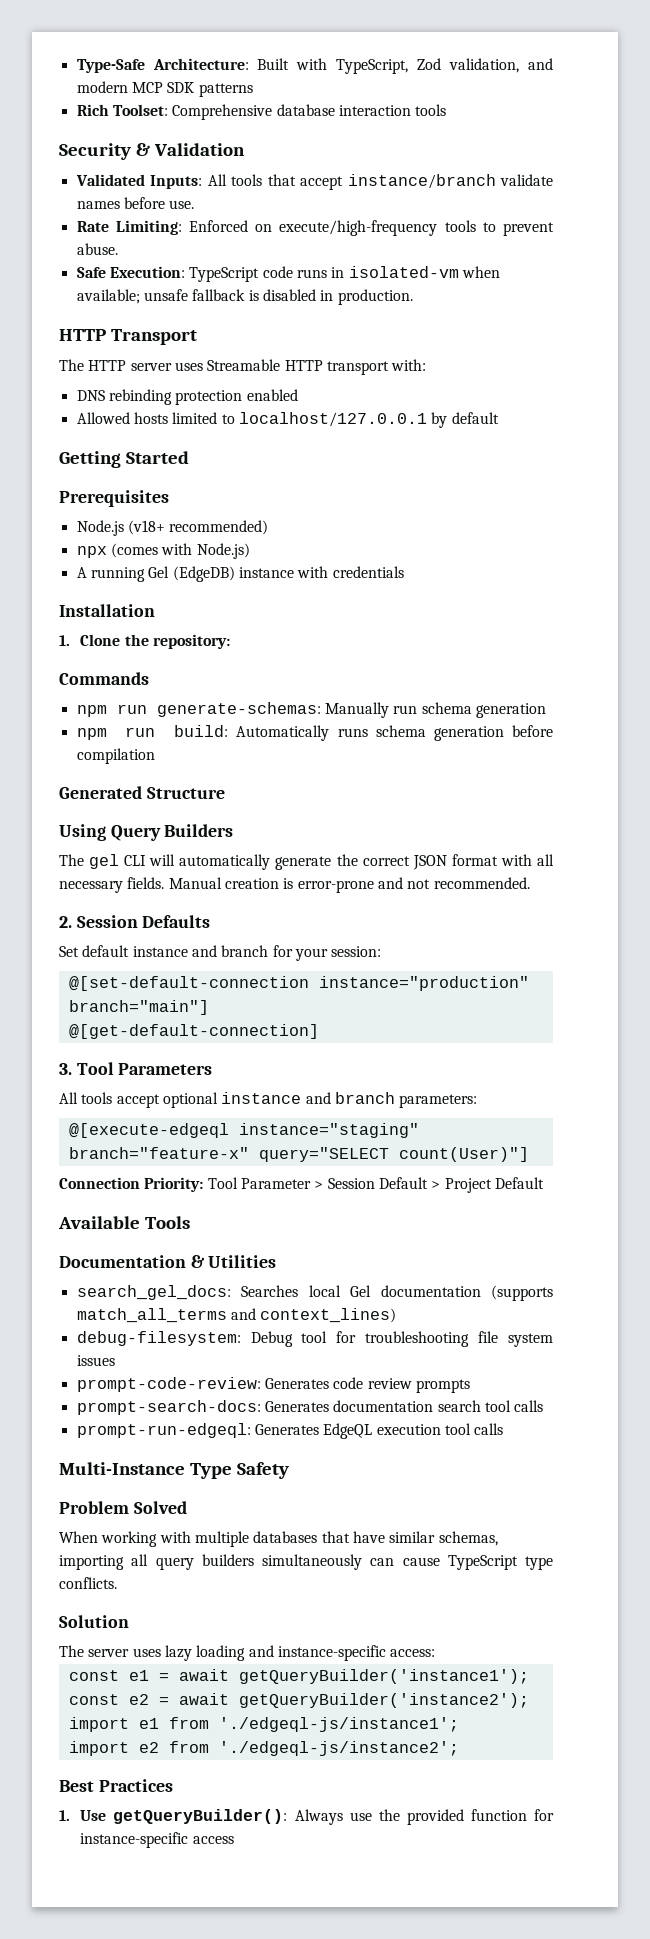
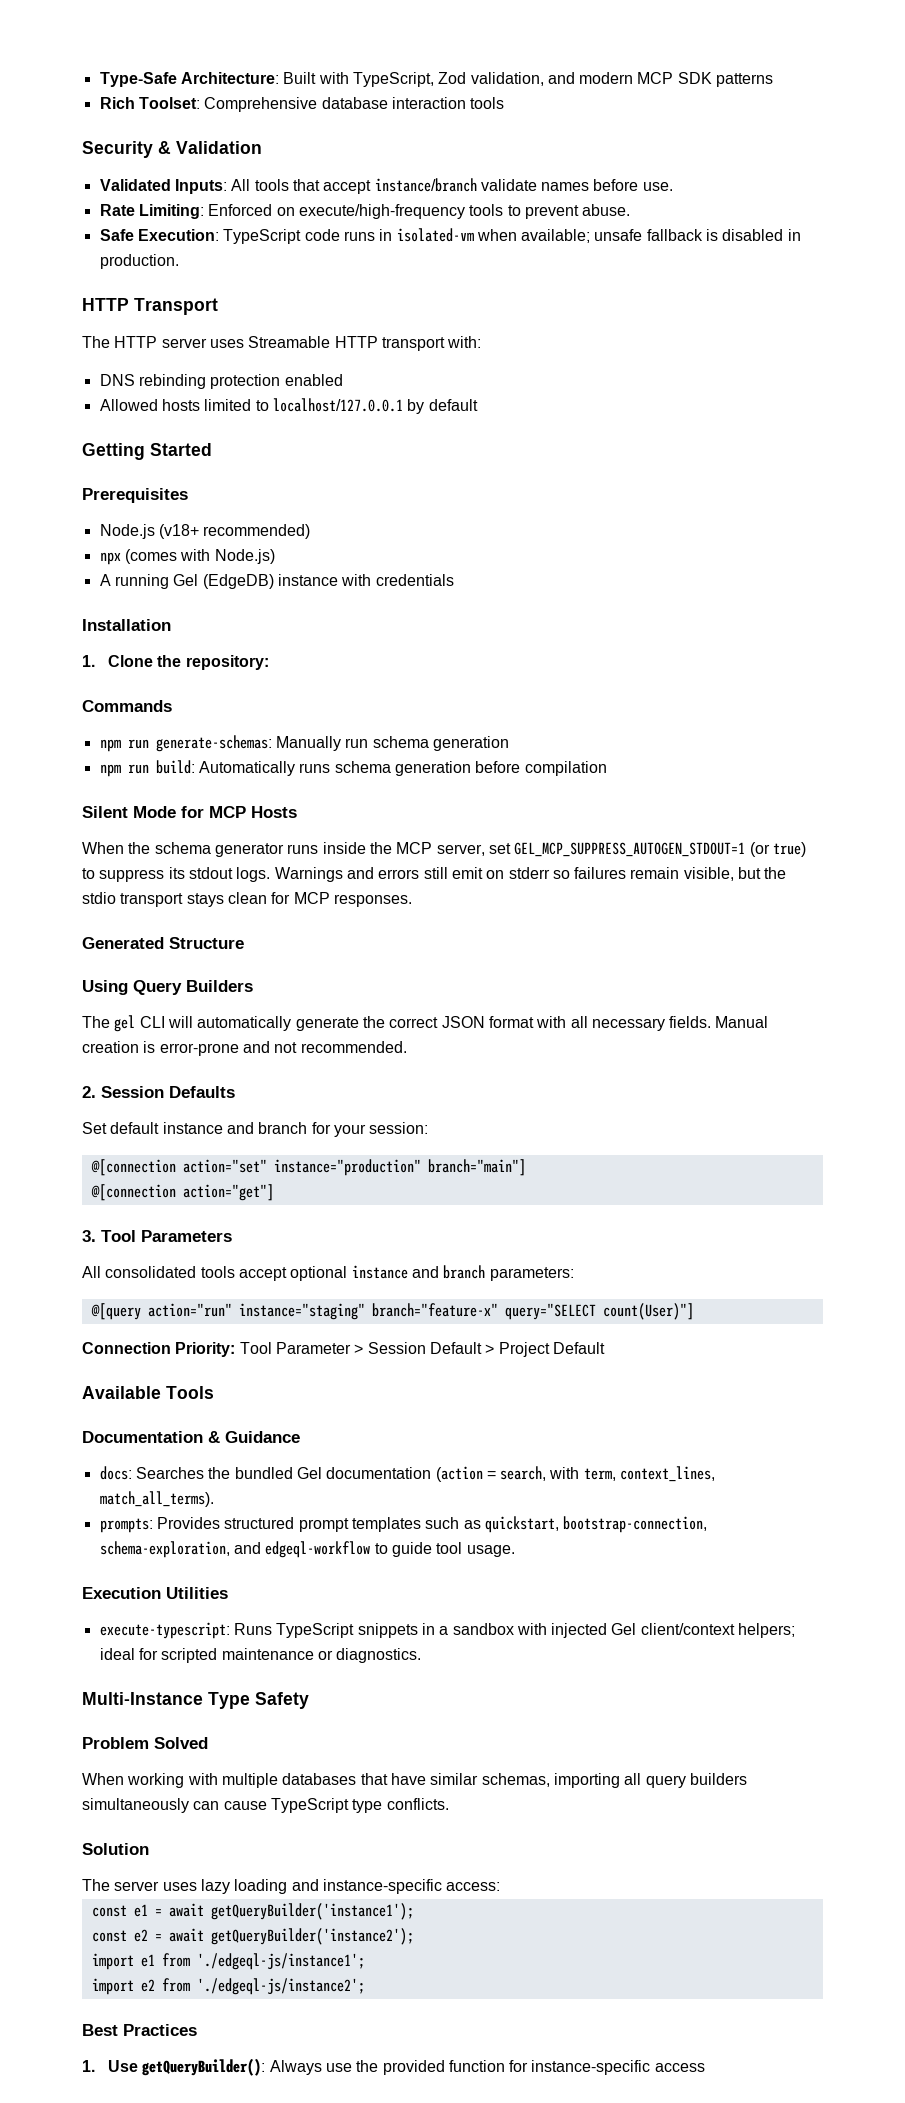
+ Silent Mode for MCP Hosts
+ When the schema generator runs inside the MCP server, set GEL_MCP_SUPPRESS_AUTOGEN_STDOUT=1 (or true) to suppress its stdout logs. Warnings and errors still emit on stderr so failures remain visible, but the stdio transport stays clean for MCP responses.
- @[set-default-connection instance="production" branch="main"]
+ @[connection action="set" instance="production" branch="main"]
- @[get-default-connection]
+ @[connection action="get"]
- All tools accept optional instance and branch parameters:
+ All consolidated tools accept optional instance and branch parameters:
- @[execute-edgeql instance="staging" branch="feature-x" query="SELECT count(User)"]
+ @[query action="run" instance="staging" branch="feature-x" query="SELECT count(User)"]
- Documentation & Utilities
- search_gel_docs: Searches local Gel documentation (supports match_all_terms and context_lines)
- debug-filesystem: Debug tool for troubleshooting file system issues
- prompt-code-review: Generates code review prompts
- prompt-search-docs: Generates documentation search tool calls
- prompt-run-edgeql: Generates EdgeQL execution tool calls
+ Documentation & Guidance
+ docs: Searches the bundled Gel documentation (action = search, with term, context_lines, match_all_terms).
+ prompts: Provides structured prompt templates such as quickstart, bootstrap-connection, schema-exploration, and edgeql-workflow to guide tool usage.
+ Execution Utilities
+ execute-typescript: Runs TypeScript snippets in a sandbox with injected Gel client/context helpers; ideal for scripted maintenance or diagnostics.

